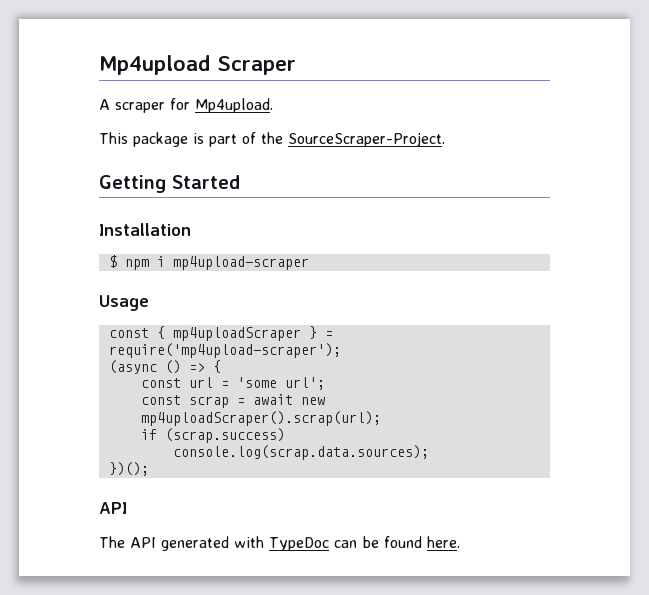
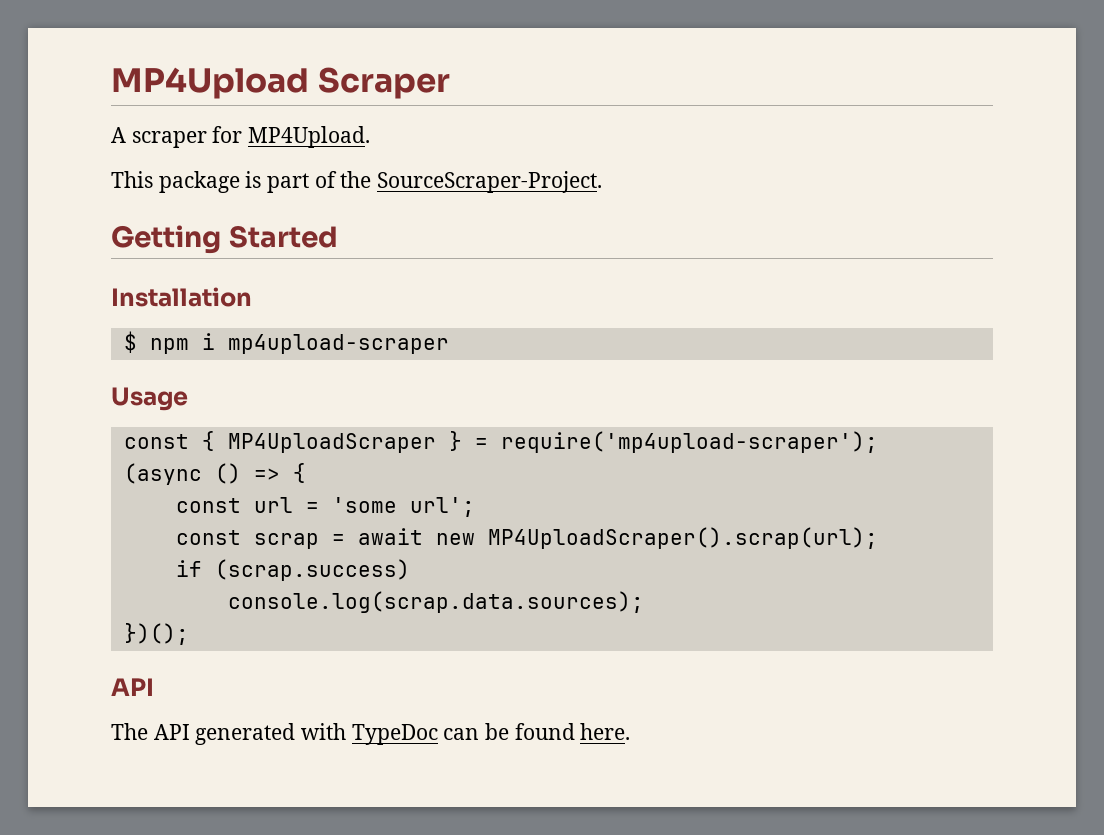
- Mp4upload Scraper
+ MP4Upload Scraper
- A scraper for Mp4upload.
+ A scraper for MP4Upload.
- const { mp4uploadScraper } = require('mp4upload-scraper');
+ const { MP4UploadScraper } = require('mp4upload-scraper');
- const scrap = await new mp4uploadScraper().scrap(url);
+ const scrap = await new MP4UploadScraper().scrap(url);

